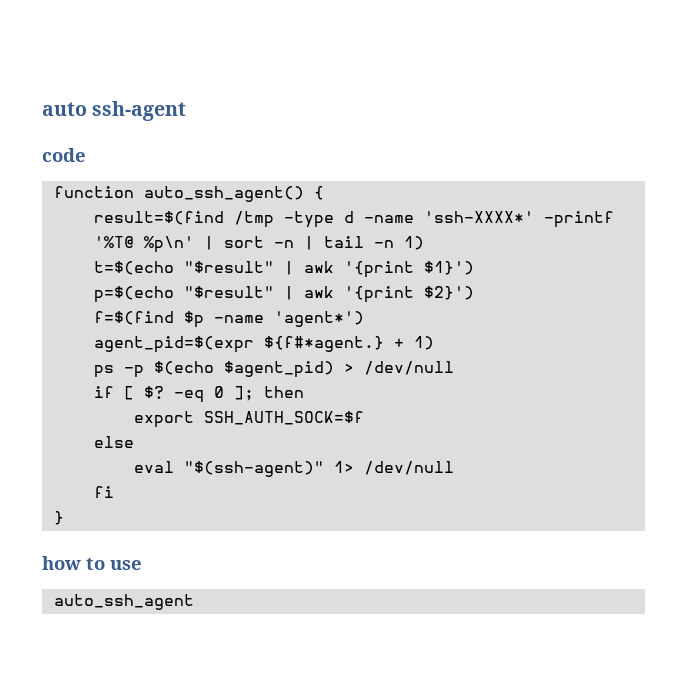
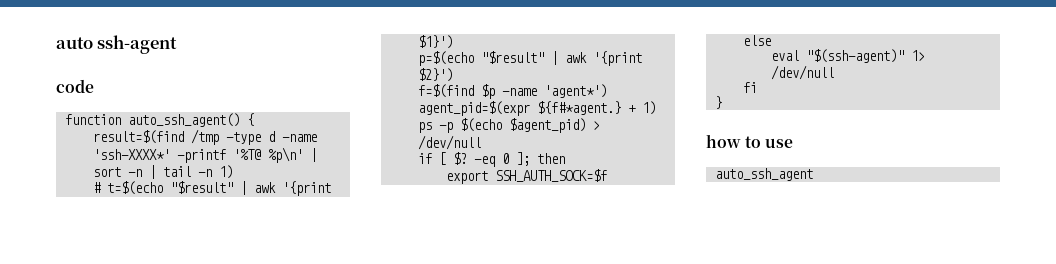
- t=$(echo "$result" | awk '{print $1}')
+ # t=$(echo "$result" | awk '{print $1}')

